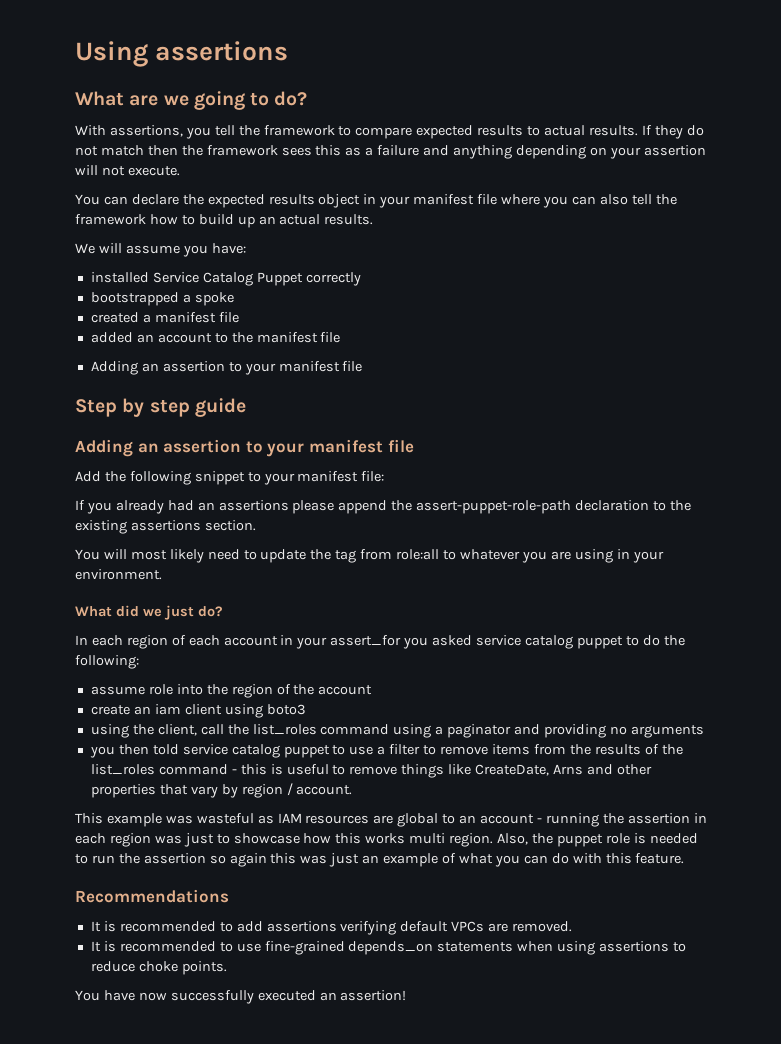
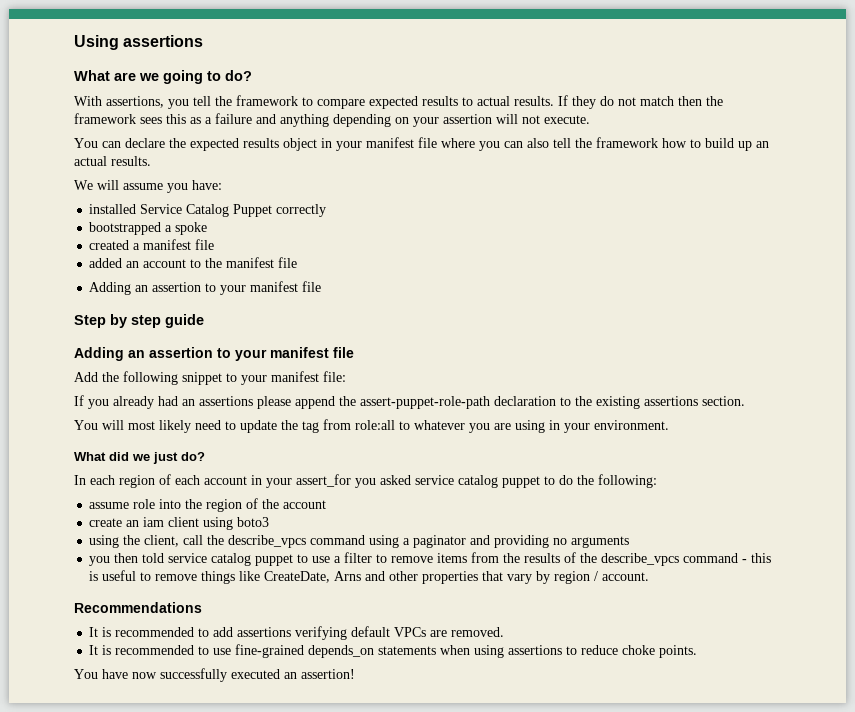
- using the client, call the list_roles command using a paginator and providing no arguments
+ using the client, call the describe_vpcs command using a paginator and providing no arguments
- you then told service catalog puppet to use a filter to remove items from the results of the list_roles command - this is useful to remove things like CreateDate, Arns and other properties that vary by region / account.
+ you then told service catalog puppet to use a filter to remove items from the results of the describe_vpcs command - this is useful to remove things like CreateDate, Arns and other properties that vary by region / account.
- This example was wasteful as IAM resources are global to an account - running the assertion in each region was just to showcase how this works multi region. Also, the puppet role is needed to run the assertion so again this was just an example of what you can do with this feature.

